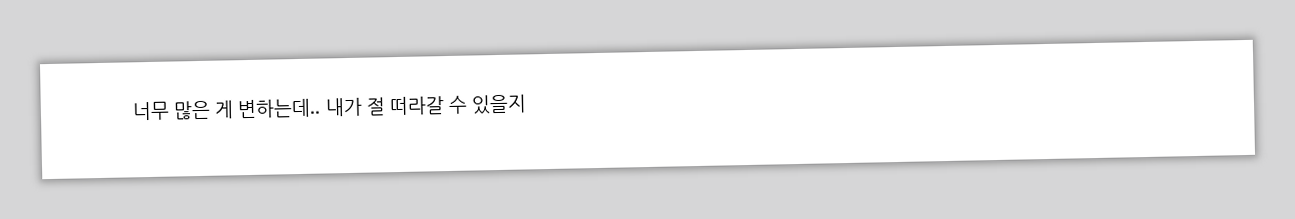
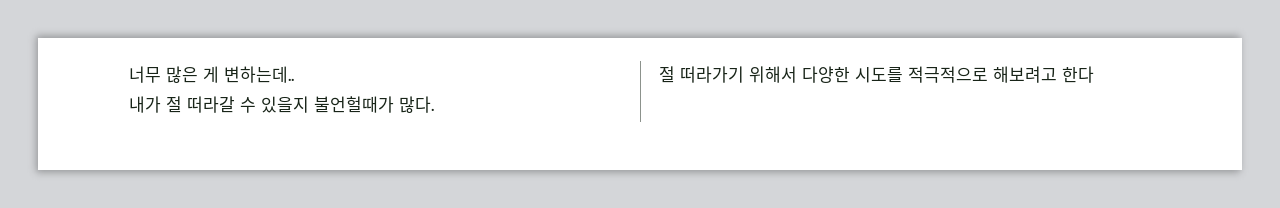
- 너무 많은 게 변하는데.. 내가 절 떠라갈 수 있을지
+ 너무 많은 게 변하는데..
+ 내가 절 떠라갈 수 있을지 불언헐때가 많다.
+ 절 떠라가기 위해서 다양한 시도를 적극적으로 해보려고 한다

